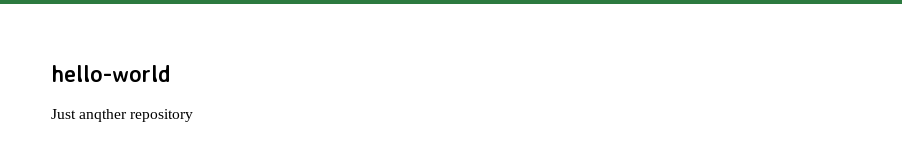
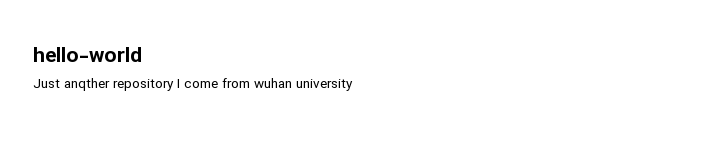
- Just anqther repository
+ Just anqther repository I come from wuhan university

